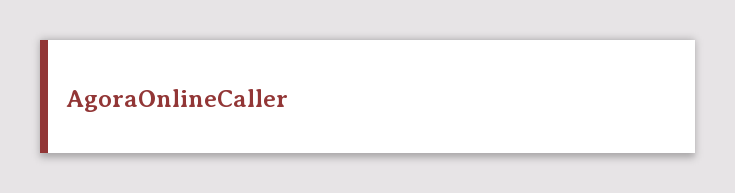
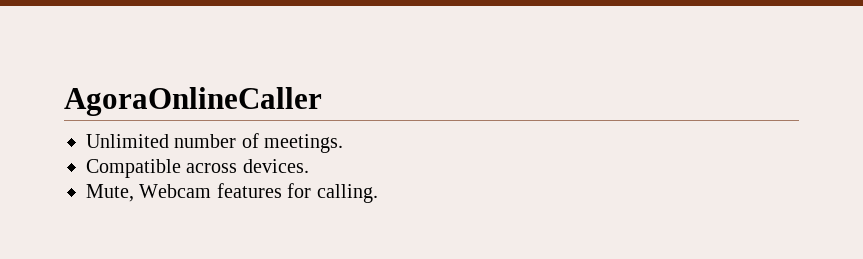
+ Unlimited number of meetings.
+ Compatible across devices.
+ Mute, Webcam features for calling.

